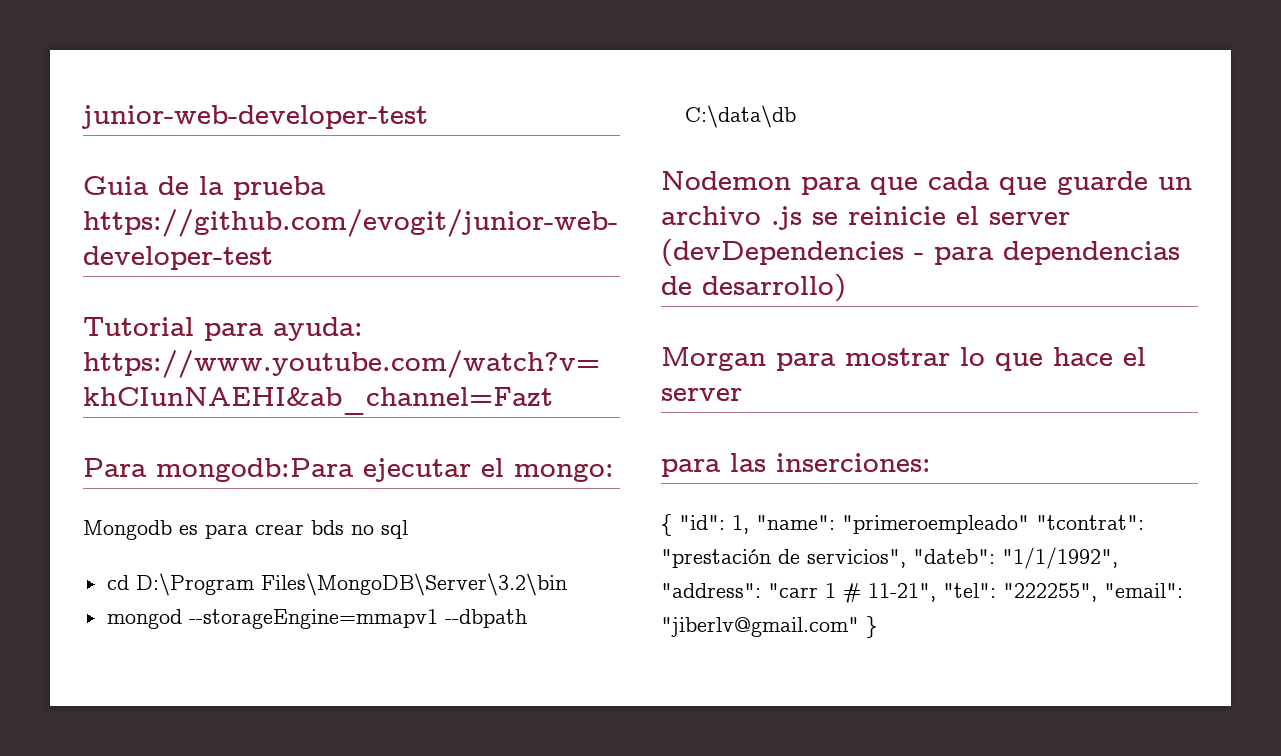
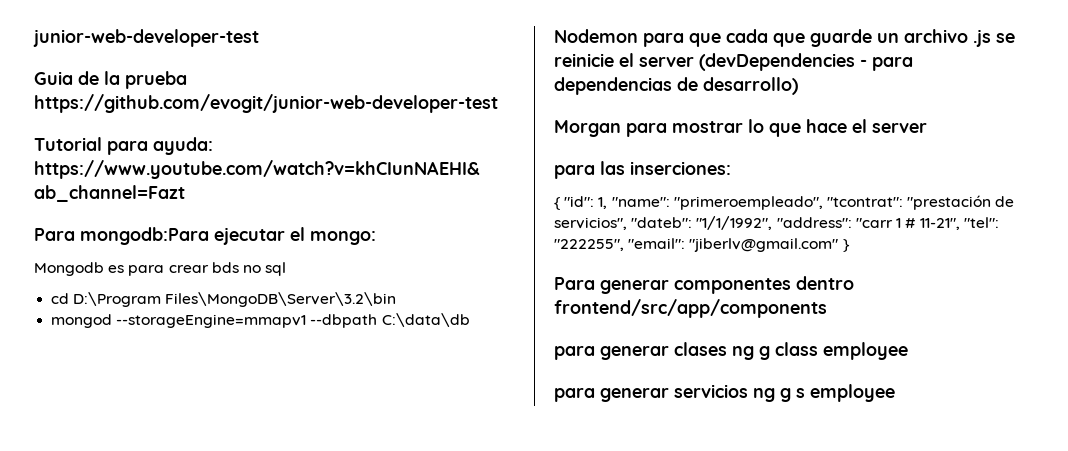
- { "id": 1, "name": "primeroempleado" "tcontrat": "prestación de servicios", "dateb": "1/1/1992", "address": "carr 1 # 11-21", "tel": "222255", "email": "jiberlv@gmail.com" }
+ { "id": 1, "name": "primeroempleado", "tcontrat": "prestación de servicios", "dateb": "1/1/1992", "address": "carr 1 # 11-21", "tel": "222255", "email": "jiberlv@gmail.com" }
+ Para generar componentes dentro frontend/src/app/components
+ para generar clases ng g class employee
+ para generar servicios ng g s employee

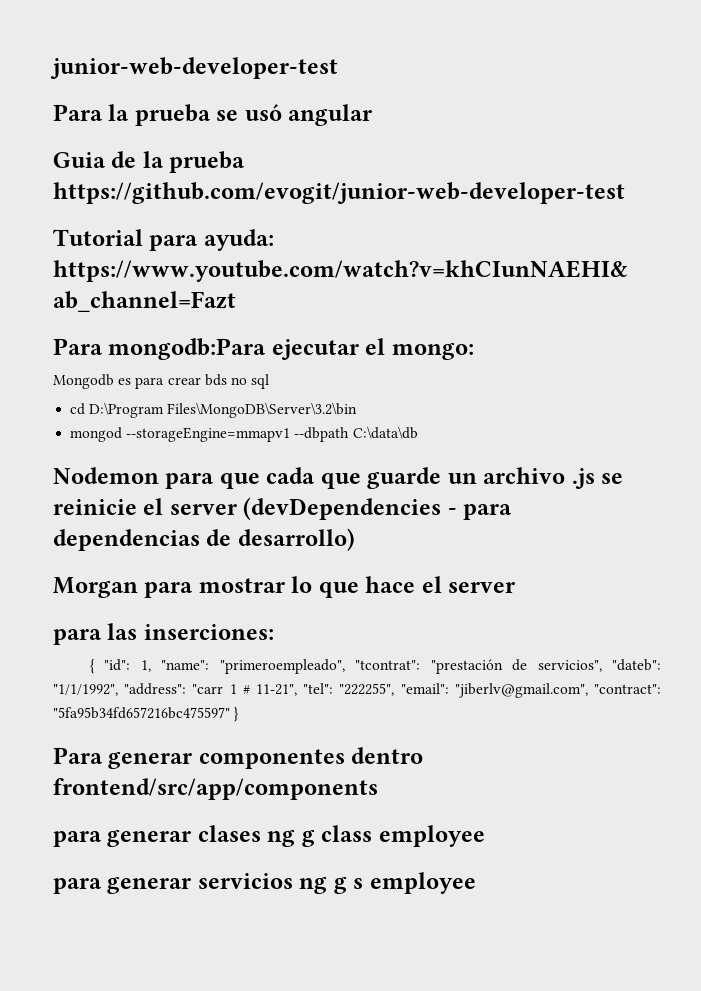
+ Para la prueba se usó angular
- { "id": 1, "name": "primeroempleado", "tcontrat": "prestación de servicios", "dateb": "1/1/1992", "address": "carr 1 # 11-21", "tel": "222255", "email": "jiberlv@gmail.com" }
+ { "id": 1, "name": "primeroempleado", "tcontrat": "prestación de servicios", "dateb": "1/1/1992", "address": "carr 1 # 11-21", "tel": "222255", "email": "jiberlv@gmail.com", "contract": "5fa95b34fd657216bc475597" }

